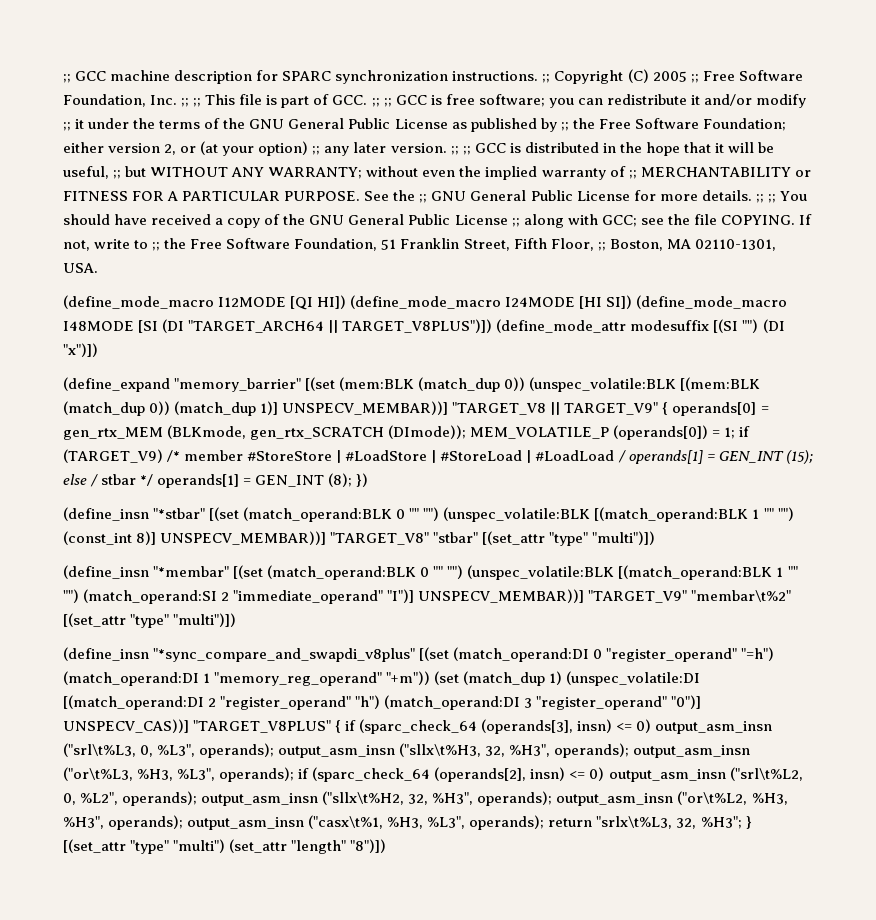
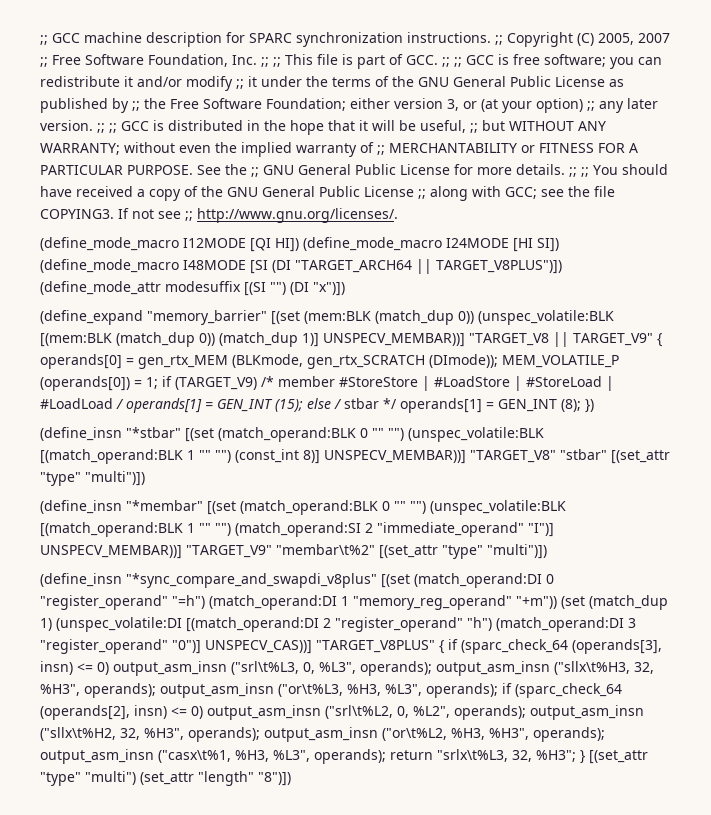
- Copyright (C) 2005 ;;
+ Copyright (C) 2005, 2007 ;;
- either version 2, or (at your option) ;;
+ either version 3, or (at your option) ;;
- See the ;; GNU General Public License for more details. ;; ;; You should have received a copy of the GNU General Public License ;; along with GCC; see the file COPYING. If not, write to ;; the Free Software Foundation, 51 Franklin Street, Fifth Floor, ;; Boston, MA 02110-1301, USA.
+ See the ;; GNU General Public License for more details. ;; ;; You should have received a copy of the GNU General Public License ;; along with GCC; see the file COPYING3. If not see ;; http://www.gnu.org/licenses/.

